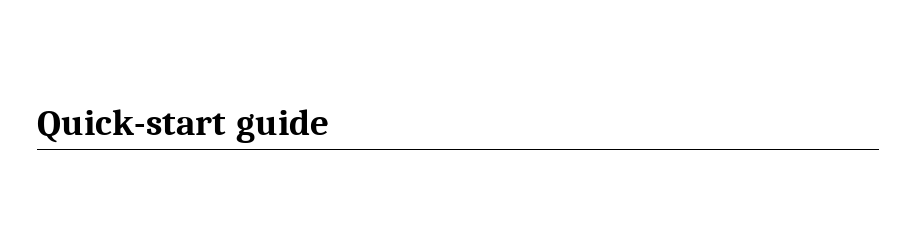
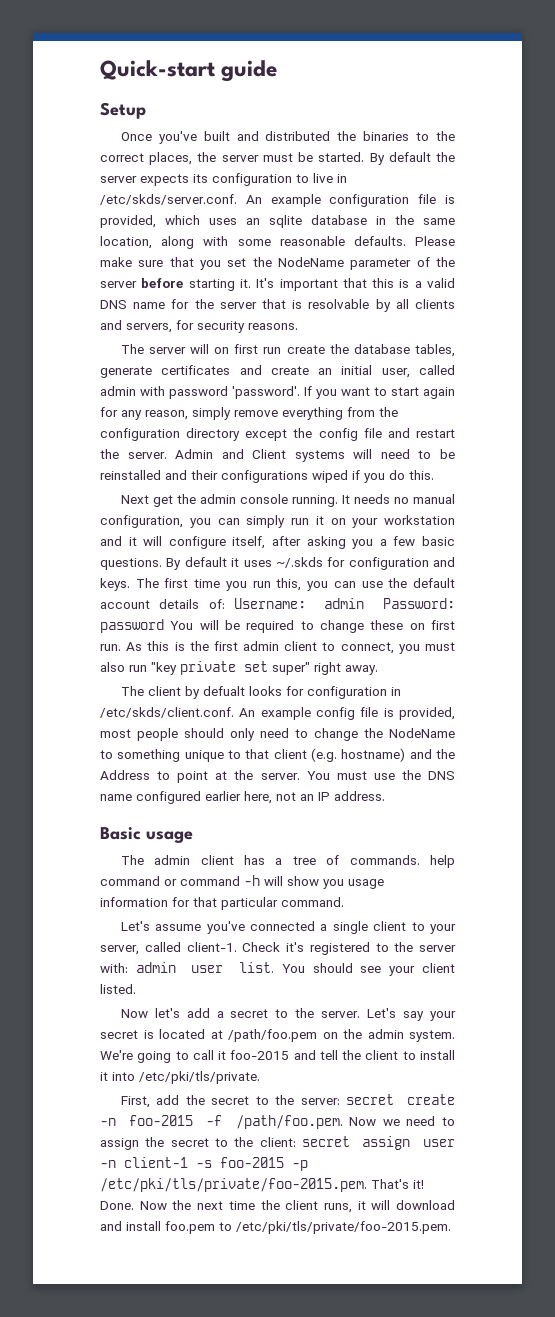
+ Setup
+ Once you've built and distributed the binaries to the correct places, the server must be started. By default the server expects its configuration to live in /etc/skds/server.conf. An example configuration file is provided, which uses an sqlite database in the same location, along with some reasonable defaults. Please make sure that you set the NodeName parameter of the server before starting it. It's important that this is a valid DNS name for the server that is resolvable by all clients and servers, for security reasons.
+ The server will on first run create the database tables, generate certificates and create an initial user, called admin with password 'password'. If you want to start again for any reason, simply remove everything from the configuration directory except the config file and restart the server. Admin and Client systems will need to be reinstalled and their configurations wiped if you do this.
+ Next get the admin console running. It needs no manual configuration, you can simply run it on your workstation and it will configure itself, after asking you a few basic questions. By default it uses ~/.skds for configuration and keys. The first time you run this, you can use the default account details of: Username: admin Password: password You will be required to change these on first run. As this is the first admin client to connect, you must also run "key private set super" right away.
+ The client by defualt looks for configuration in /etc/skds/client.conf. An example config file is provided, most people should only need to change the NodeName to something unique to that client (e.g. hostname) and the Address to point at the server. You must use the DNS name configured earlier here, not an IP address.
+ Basic usage
+ The admin client has a tree of commands. help command or command -h will show you usage information for that particular command.
+ Let's assume you've connected a single client to your server, called client-1. Check it's registered to the server with: admin user list. You should see your client listed.
+ Now let's add a secret to the server. Let's say your secret is located at /path/foo.pem on the admin system. We're going to call it foo-2015 and tell the client to install it into /etc/pki/tls/private.
+ First, add the secret to the server: secret create -n foo-2015 -f /path/foo.pem. Now we need to assign the secret to the client: secret assign user -n client-1 -s foo-2015 -p /etc/pki/tls/private/foo-2015.pem. That's it! Done. Now the next time the client runs, it will download and install foo.pem to /etc/pki/tls/private/foo-2015.pem.

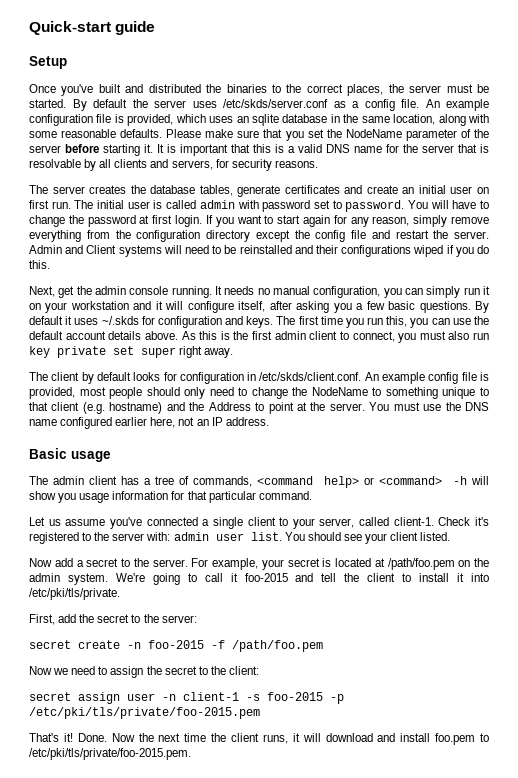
- By default the server expects its configuration to live in /etc/skds/server.conf. An example configuration file is provided, which uses an sqlite database in the same location, along with some reasonable defaults.
+ By default the server uses /etc/skds/server.conf as a config file. An example configuration file is provided, which uses an sqlite database in the same location, along with some reasonable defaults.
- It's important that this is a valid DNS name for the server that is resolvable by all clients and servers, for security reasons.
+ It is important that this is a valid DNS name for the server that is resolvable by all clients and servers, for security reasons.
- The server will on first run create the database tables, generate certificates and create an initial user, called admin with password 'password'.
+ The server creates the database tables, generate certificates and create an initial user on first run. The initial user is called admin with password set to password. You will have to change the password at first login.
- Next get the admin console running.
+ Next, get the admin console running.
- The first time you run this, you can use the default account details of: Username: admin Password: password You will be required to change these on first run.
+ The first time you run this, you can use the default account details above.
- As this is the first admin client to connect, you must also run "key private set super" right away.
+ As this is the first admin client to connect, you must also run key private set super right away.
- The client by defualt looks for configuration in /etc/skds/client.conf. An example config file is provided, most people should only need to change the NodeName to something unique to that client (e.g. hostname) and the Address to point at the server.
+ The client by default looks for configuration in /etc/skds/client.conf. An example config file is provided, most people should only need to change the NodeName to something unique to that client (e.g. hostname) and the Address to point at the server.
- The admin client has a tree of commands. help command or command -h will show you usage information for that particular command.
+ The admin client has a tree of commands, <command help> or <command> -h will show you usage information for that particular command.
- Let's assume you've connected a single client to your server, called client-1.
+ Let us assume you've connected a single client to your server, called client-1.
- Now let's add a secret to the server.
+ Now add a secret to the server.
- Let's say your secret is located at /path/foo.pem on the admin system.
+ For example, your secret is located at /path/foo.pem on the admin system.
- First, add the secret to the server: secret create -n foo-2015 -f /path/foo.pem. Now we need to assign the secret to the client: secret assign user -n client-1 -s foo-2015 -p /etc/pki/tls/private/foo-2015.pem. That's it!
+ First, add the secret to the server:
+ secret create -n foo-2015 -f /path/foo.pem
+ Now we need to assign the secret to the client:
+ secret assign user -n client-1 -s foo-2015 -p /etc/pki/tls/private/foo-2015.pem
+ That's it!

